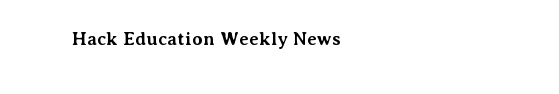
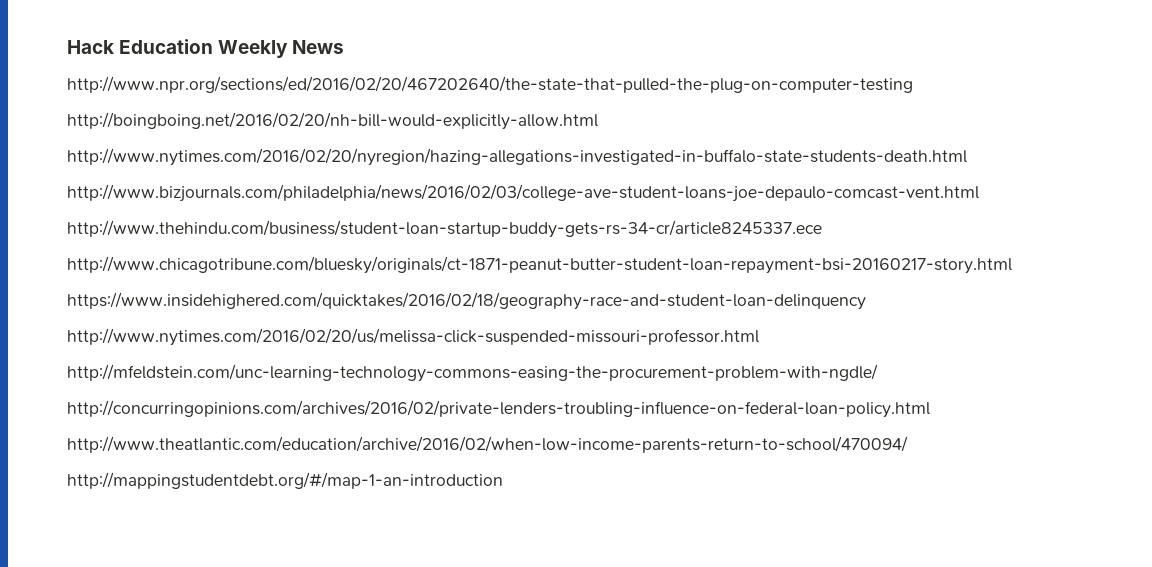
+ http://www.npr.org/sections/ed/2016/02/20/467202640/the-state-that-pulled-the-plug-on-computer-testing
+ http://boingboing.net/2016/02/20/nh-bill-would-explicitly-allow.html
+ http://www.nytimes.com/2016/02/20/nyregion/hazing-allegations-investigated-in-buffalo-state-students-death.html
+ http://www.bizjournals.com/philadelphia/news/2016/02/03/college-ave-student-loans-joe-depaulo-comcast-vent.html
+ http://www.thehindu.com/business/student-loan-startup-buddy-gets-rs-34-cr/article8245337.ece
+ http://www.chicagotribune.com/bluesky/originals/ct-1871-peanut-butter-student-loan-repayment-bsi-20160217-story.html
+ https://www.insidehighered.com/quicktakes/2016/02/18/geography-race-and-student-loan-delinquency
+ http://www.nytimes.com/2016/02/20/us/melissa-click-suspended-missouri-professor.html
+ http://mfeldstein.com/unc-learning-technology-commons-easing-the-procurement-problem-with-ngdle/
+ http://concurringopinions.com/archives/2016/02/private-lenders-troubling-influence-on-federal-loan-policy.html
+ http://www.theatlantic.com/education/archive/2016/02/when-low-income-parents-return-to-school/470094/
+ http://mappingstudentdebt.org/#/map-1-an-introduction

